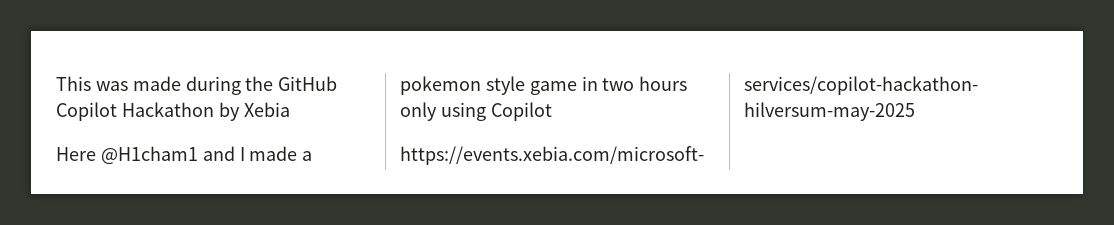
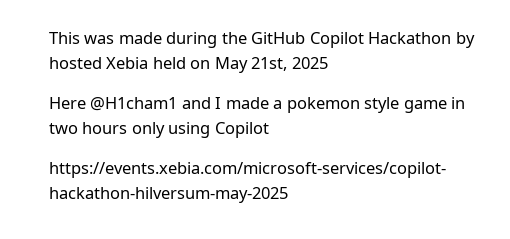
- This was made during the GitHub Copilot Hackathon by Xebia
+ This was made during the GitHub Copilot Hackathon by hosted Xebia held on May 21st, 2025

